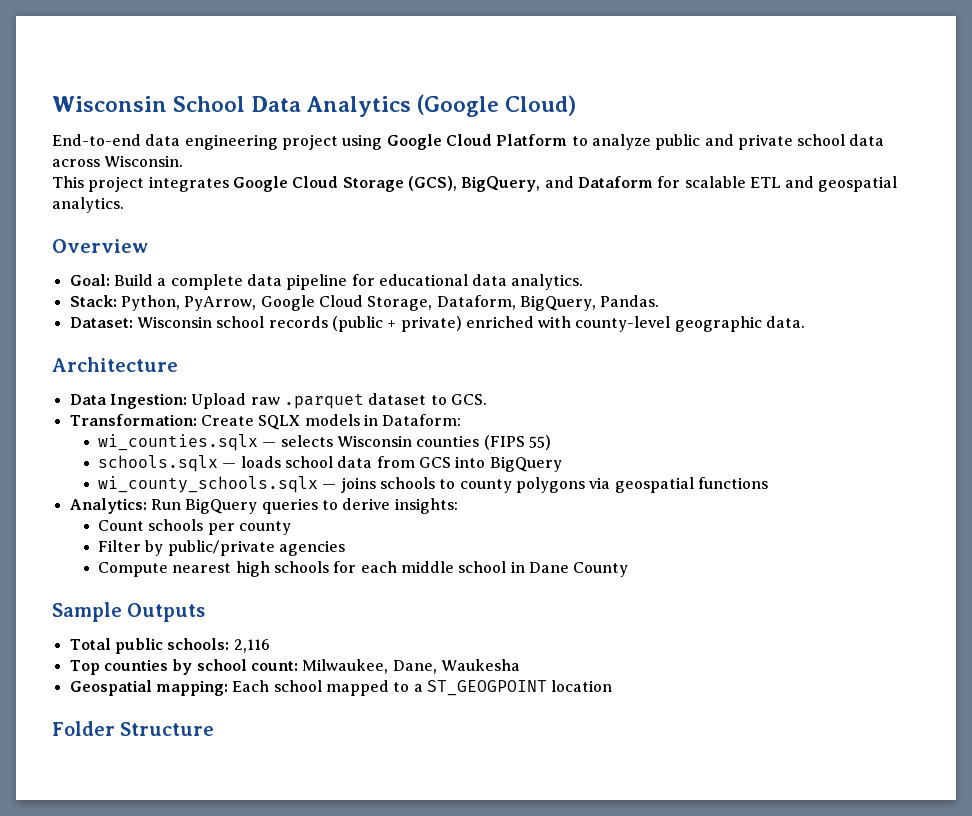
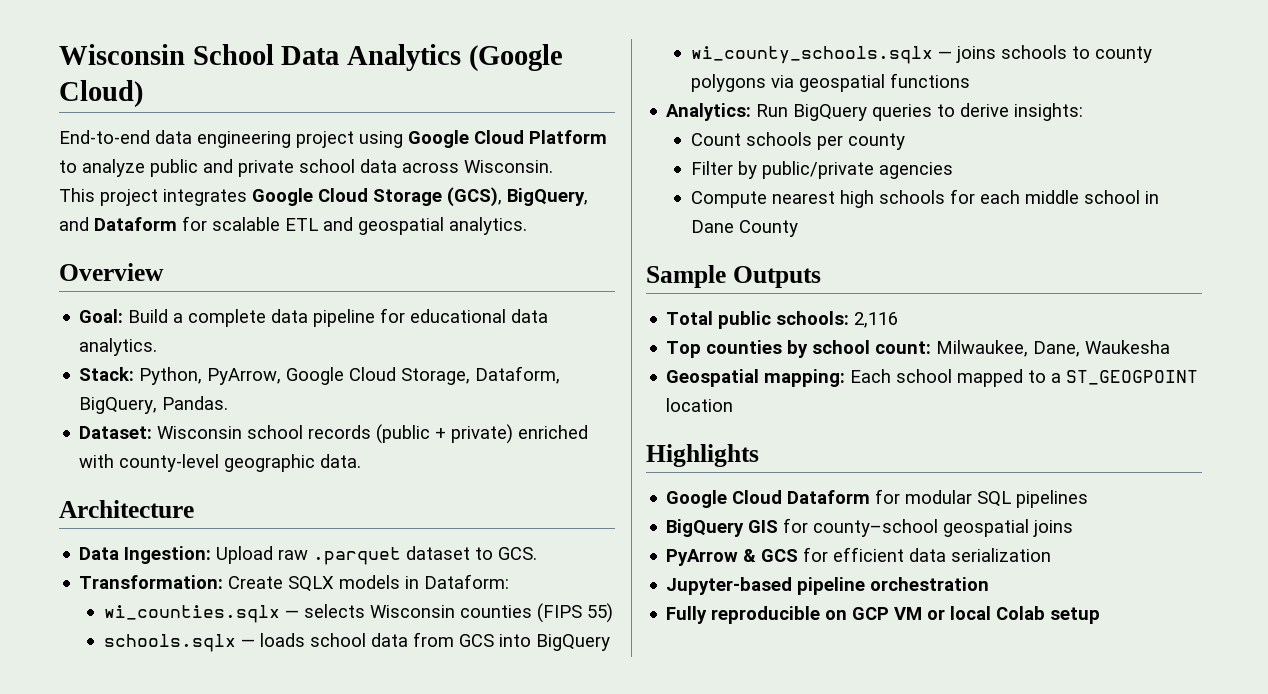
- Folder Structure
+ Highlights
+ Google Cloud Dataform for modular SQL pipelines
+ BigQuery GIS for county–school geospatial joins
+ PyArrow & GCS for efficient data serialization
+ Jupyter-based pipeline orchestration
+ Fully reproducible on GCP VM or local Colab setup

